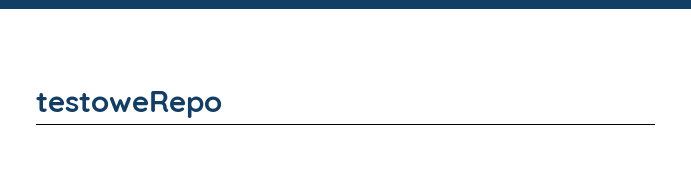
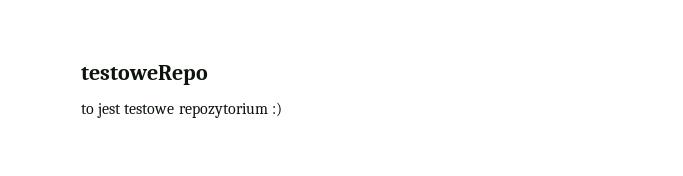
+ to jest testowe repozytorium :)

